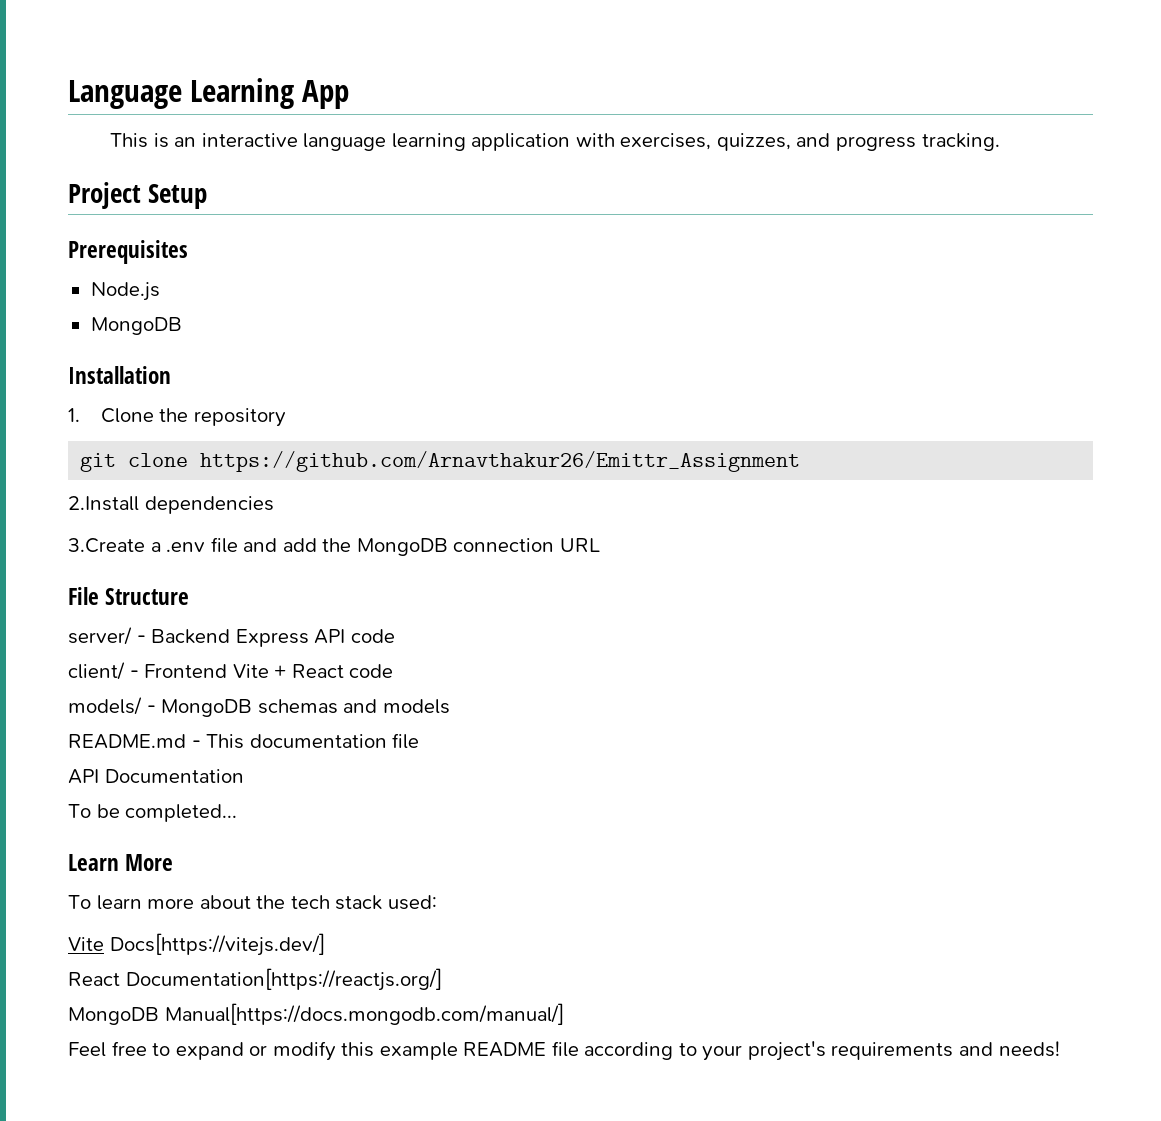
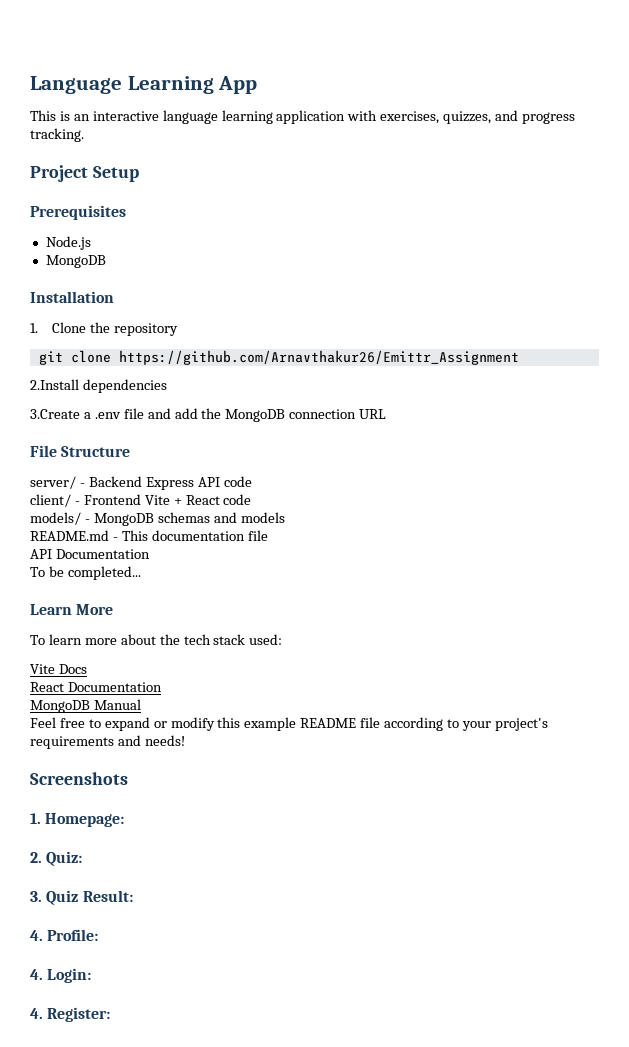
- Vite Docs[https://vitejs.dev/]
- React Documentation[https://reactjs.org/]
- MongoDB Manual[https://docs.mongodb.com/manual/]
+ Vite Docs
+ React Documentation
+ MongoDB Manual
+ Screenshots
+ 1. Homepage:
+ 2. Quiz:
+ 3. Quiz Result:
+ 4. Profile:
+ 4. Login:
+ 4. Register:

